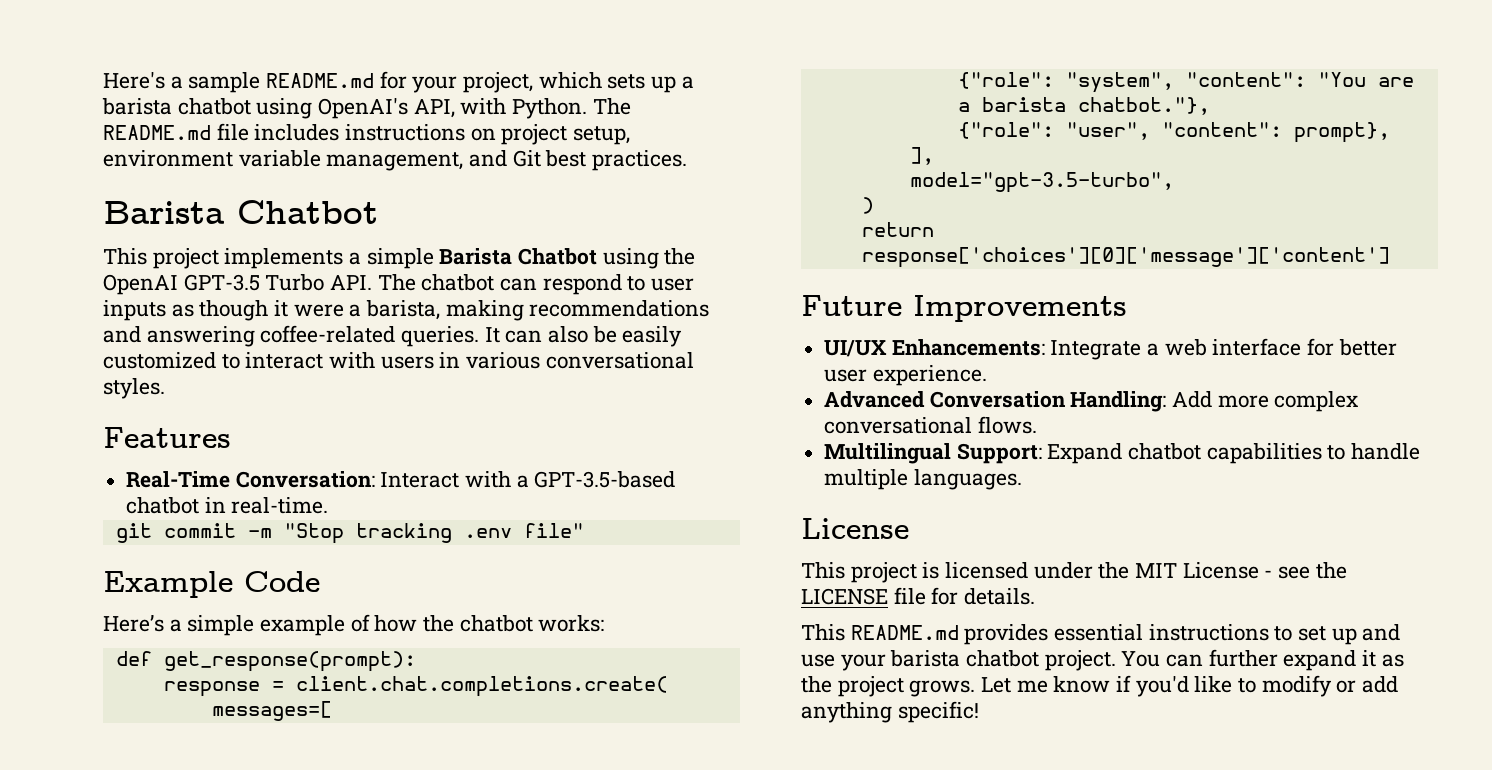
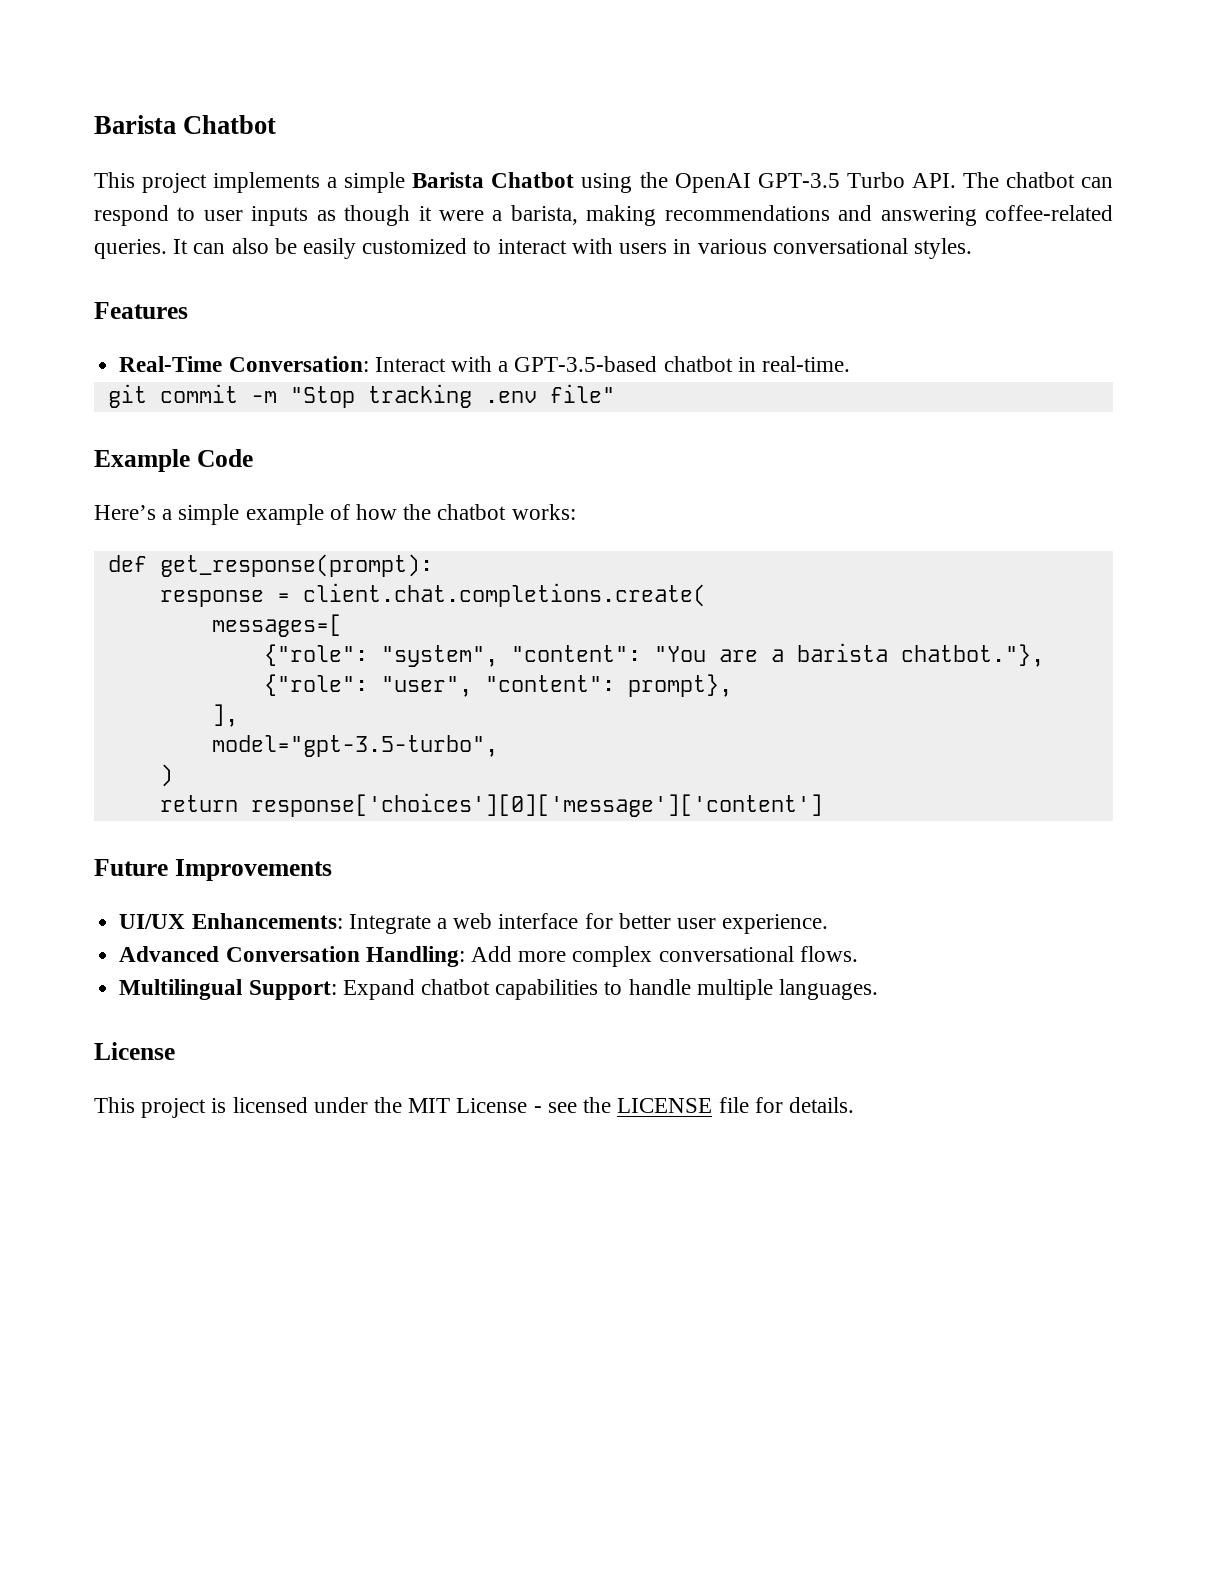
- Here's a sample README.md for your project, which sets up a barista chatbot using OpenAI's API, with Python. The README.md file includes instructions on project setup, environment variable management, and Git best practices.
- This README.md provides essential instructions to set up and use your barista chatbot project. You can further expand it as the project grows. Let me know if you'd like to modify or add anything specific!

